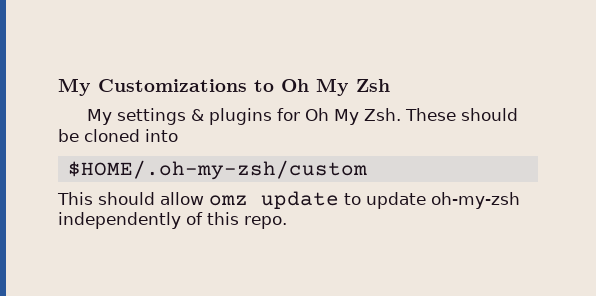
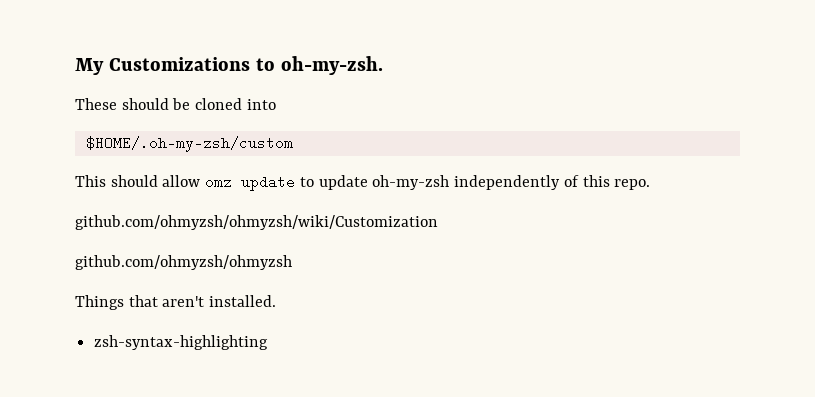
- My Customizations to Oh My Zsh
- My settings & plugins for Oh My Zsh. These should be cloned into
+ My Customizations to oh-my-zsh.
+ These should be cloned into
+ github.com/ohmyzsh/ohmyzsh/wiki/Customization
+ github.com/ohmyzsh/ohmyzsh
+ Things that aren't installed.
+ zsh-syntax-highlighting

